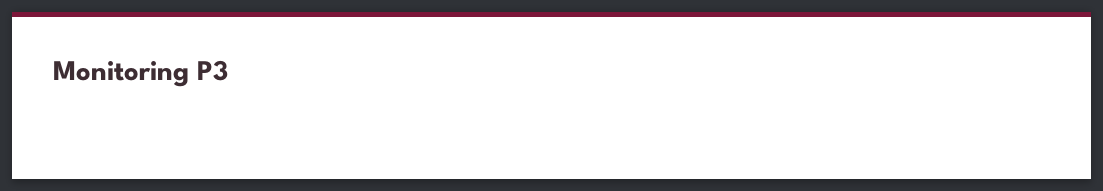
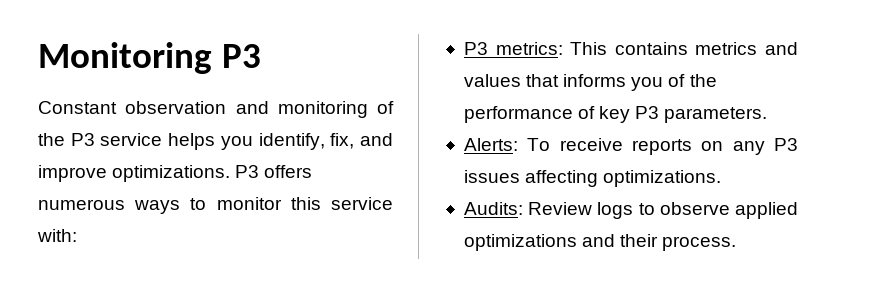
+ Constant observation and monitoring of the P3 service helps you identify, fix, and improve optimizations. P3 offers numerous ways to monitor this service with:
+ P3 metrics: This contains metrics and values that informs you of the performance of key P3 parameters.
+ Alerts: To receive reports on any P3 issues affecting optimizations.
+ Audits: Review logs to observe applied optimizations and their process.

